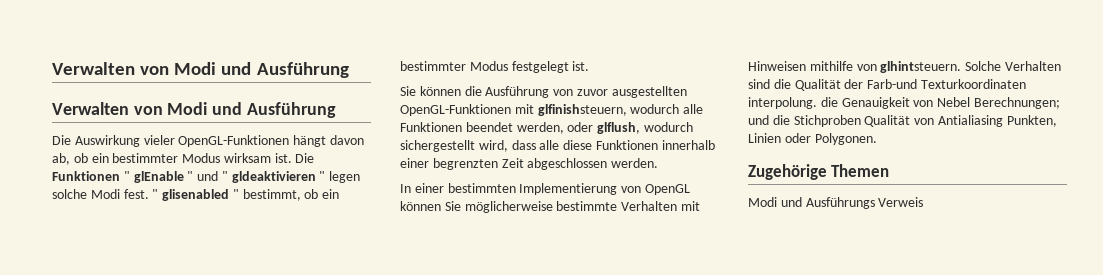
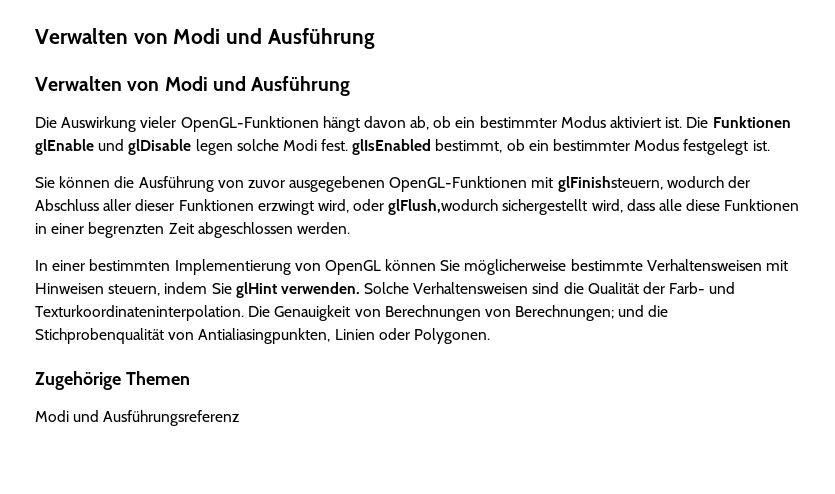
- Die Auswirkung vieler OpenGL-Funktionen hängt davon ab, ob ein bestimmter Modus wirksam ist.
+ Die Auswirkung vieler OpenGL-Funktionen hängt davon ab, ob ein bestimmter Modus aktiviert ist.
- Die Funktionen " glEnable " und " gldeaktivieren " legen solche Modi fest. " glisenabled " bestimmt, ob ein bestimmter Modus festgelegt ist.
+ Die Funktionen glEnable und glDisable legen solche Modi fest. glIsEnabled bestimmt, ob ein bestimmter Modus festgelegt ist.
- Sie können die Ausführung von zuvor ausgestellten OpenGL-Funktionen mit glfinishsteuern, wodurch alle Funktionen beendet werden, oder glflush, wodurch sichergestellt wird, dass alle diese Funktionen innerhalb einer begrenzten Zeit abgeschlossen werden.
+ Sie können die Ausführung von zuvor ausgegebenen OpenGL-Funktionen mit glFinishsteuern, wodurch der Abschluss aller dieser Funktionen erzwingt wird, oder glFlush,wodurch sichergestellt wird, dass alle diese Funktionen in einer begrenzten Zeit abgeschlossen werden.
- In einer bestimmten Implementierung von OpenGL können Sie möglicherweise bestimmte Verhalten mit Hinweisen mithilfe von glhintsteuern. Solche Verhalten sind die Qualität der Farb-und Texturkoordinaten interpolung. die Genauigkeit von Nebel Berechnungen; und die Stichproben Qualität von Antialiasing Punkten, Linien oder Polygonen.
+ In einer bestimmten Implementierung von OpenGL können Sie möglicherweise bestimmte Verhaltensweisen mit Hinweisen steuern, indem Sie glHint verwenden. Solche Verhaltensweisen sind die Qualität der Farb- und Texturkoordinateninterpolation. Die Genauigkeit von Berechnungen von Berechnungen; und die Stichprobenqualität von Antialiasingpunkten, Linien oder Polygonen.
- Modi und Ausführungs Verweis
+ Modi und Ausführungsreferenz

